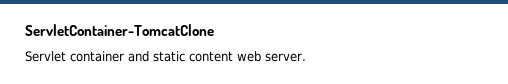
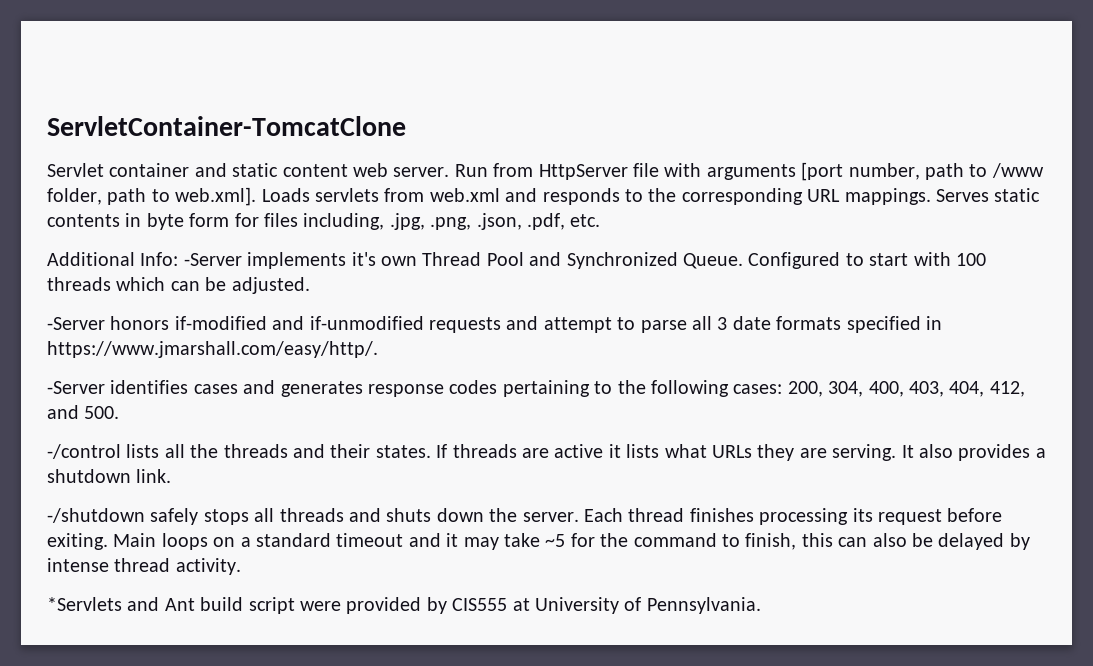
+ Run from HttpServer file with arguments [port number, path to /www folder, path to web.xml]. Loads servlets from web.xml and responds to the corresponding URL mappings. Serves static contents in byte form for files including, .jpg, .png, .json, .pdf, etc.
+ Additional Info: -Server implements it's own Thread Pool and Synchronized Queue. Configured to start with 100 threads which can be adjusted.
+ -Server honors if-modified and if-unmodified requests and attempt to parse all 3 date formats specified in https://www.jmarshall.com/easy/http/.
+ -Server identifies cases and generates response codes pertaining to the following cases: 200, 304, 400, 403, 404, 412, and 500.
+ -/control lists all the threads and their states. If threads are active it lists what URLs they are serving. It also provides a shutdown link.
+ -/shutdown safely stops all threads and shuts down the server. Each thread finishes processing its request before exiting. Main loops on a standard timeout and it may take ~5 for the command to finish, this can also be delayed by intense thread activity.
+ *Servlets and Ant build script were provided by CIS555 at University of Pennsylvania.

